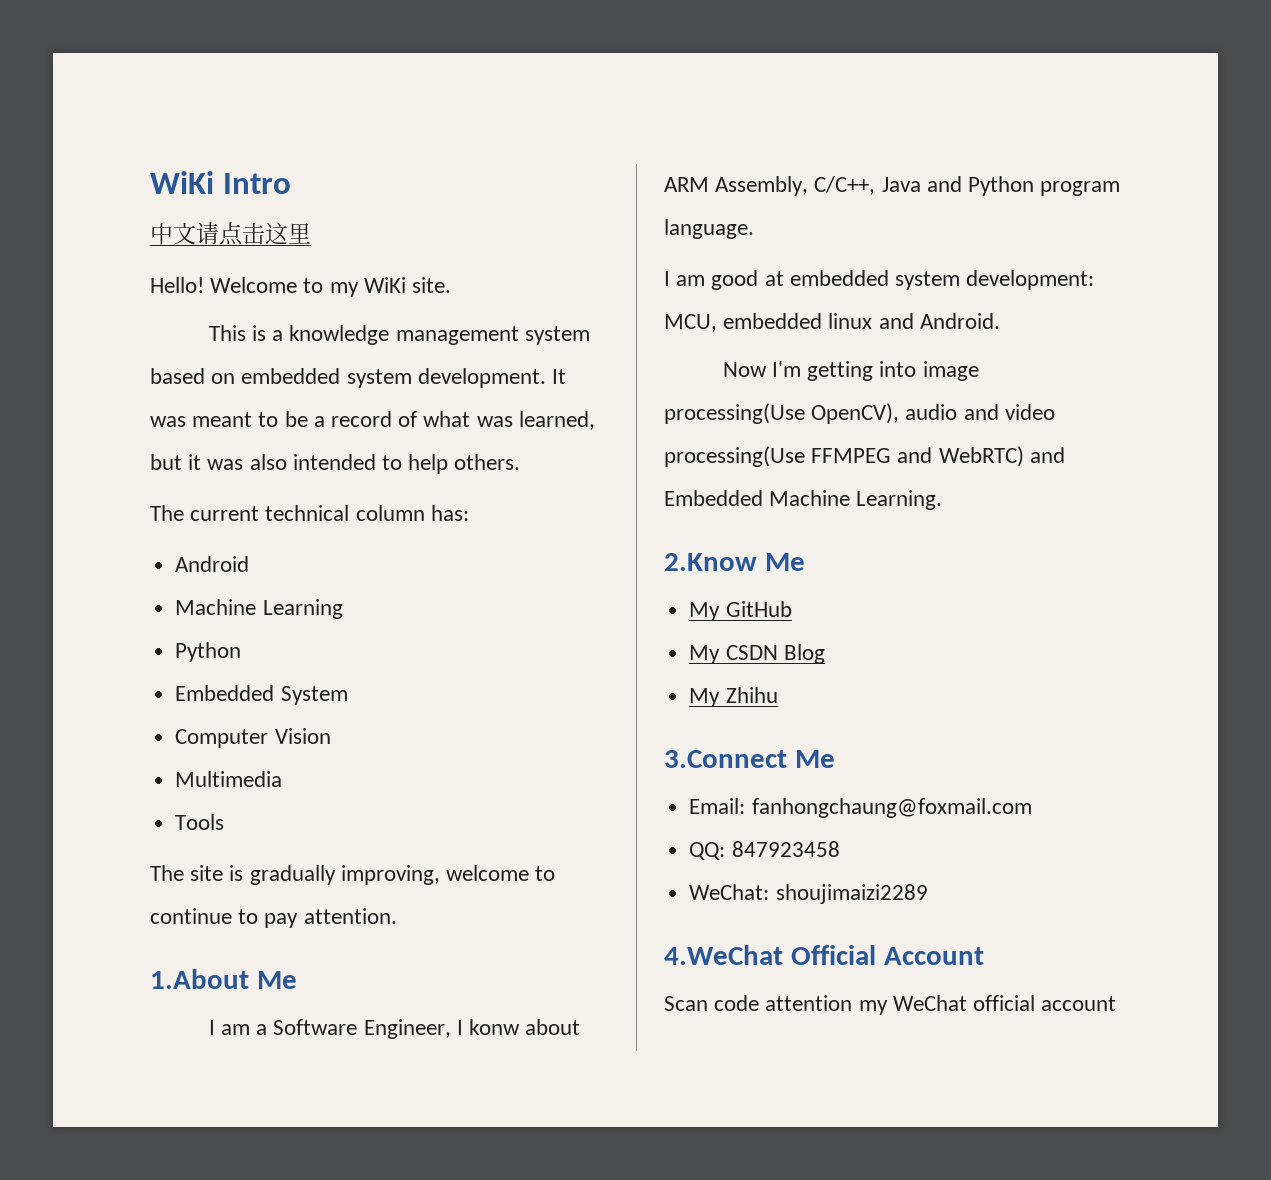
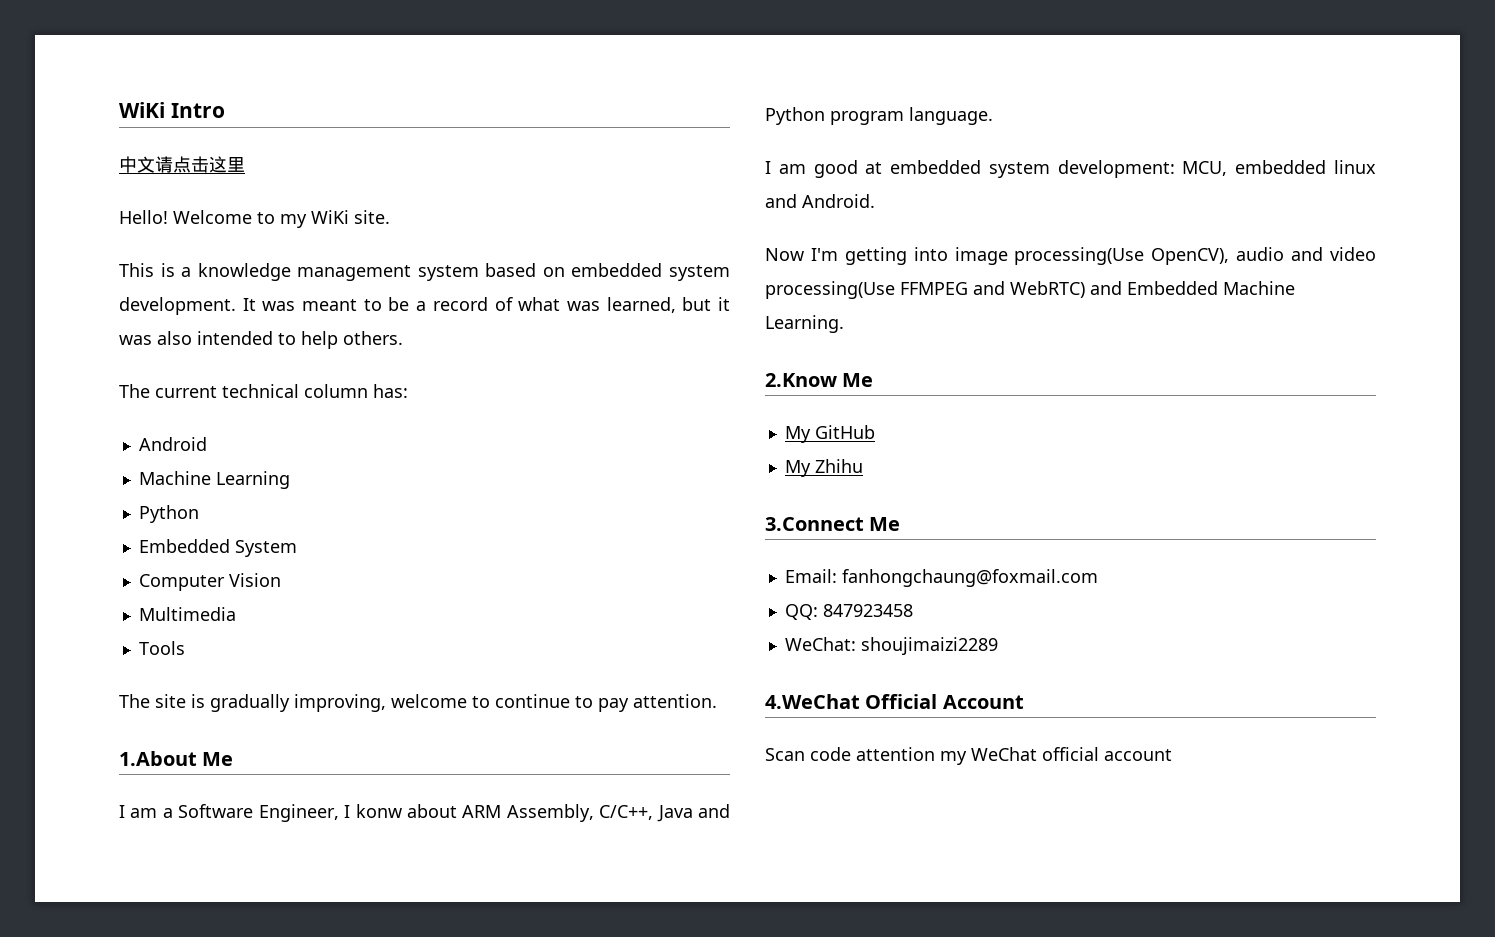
- My CSDN Blog

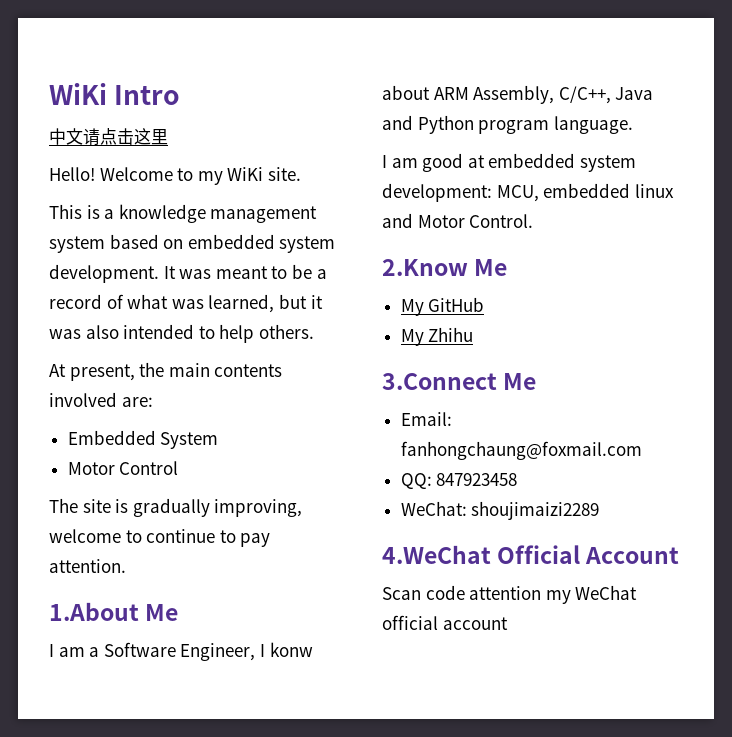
- The current technical column has:
- Android
- Machine Learning
- Python
+ At present, the main contents involved are:
  Embedded System
- Computer Vision
- Multimedia
- Tools
+ Motor Control
- I am good at embedded system development: MCU, embedded linux and Android.
- Now I'm getting into image processing(Use OpenCV), audio and video processing(Use FFMPEG and WebRTC) and Embedded Machine Learning.
+ I am good at embedded system development: MCU, embedded linux and Motor Control.

